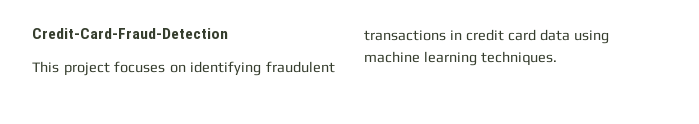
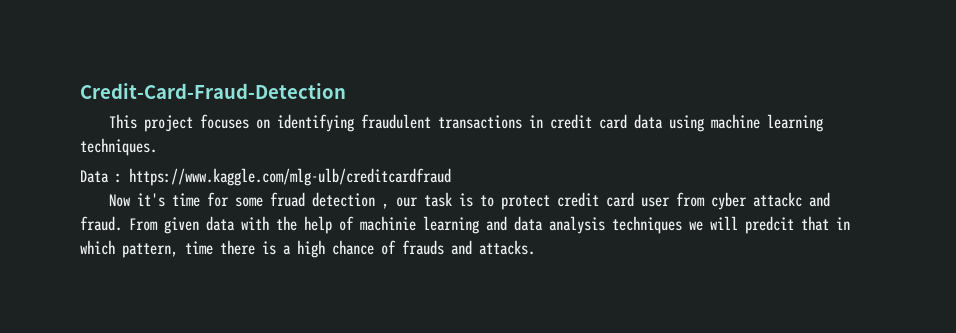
+ Data : https://www.kaggle.com/mlg-ulb/creditcardfraud
+ Now it's time for some fruad detection , our task is to protect credit card user from cyber attackc and fraud. From given data with the help of machinie learning and data analysis techniques we will predcit that in which pattern, time there is a high chance of frauds and attacks.

